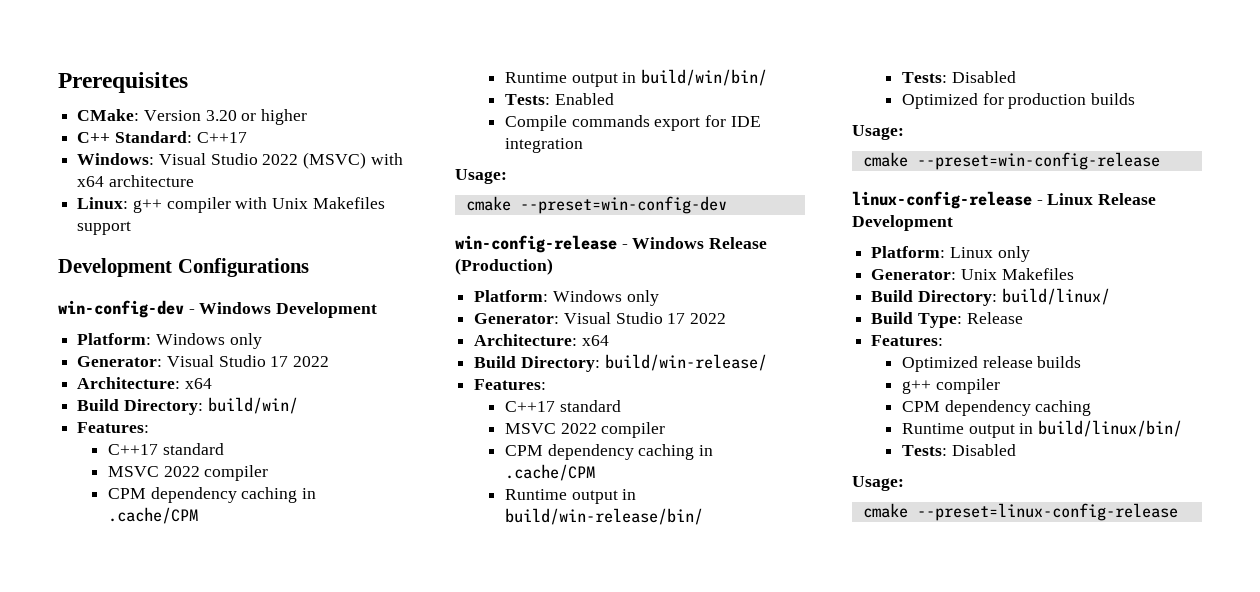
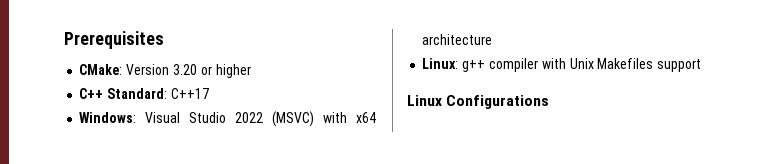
- Development Configurations
+ Linux Configurations
- win-config-dev - Windows Development
- Platform: Windows only
- Generator: Visual Studio 17 2022
- Architecture: x64
- Build Directory: build/win/
- Features:
- C++17 standard
- MSVC 2022 compiler
- CPM dependency caching in .cache/CPM
- Runtime output in build/win/bin/
- Tests: Enabled
- Compile commands export for IDE integration
- Usage:
- cmake --preset=win-config-dev
- win-config-release - Windows Release (Production)
- Platform: Windows only
- Generator: Visual Studio 17 2022
- Architecture: x64
- Build Directory: build/win-release/
- Features:
- C++17 standard
- MSVC 2022 compiler
- CPM dependency caching in .cache/CPM
- Runtime output in build/win-release/bin/
- Tests: Disabled
- Optimized for production builds
- Usage:
- cmake --preset=win-config-release
- linux-config-release - Linux Release Development
- Platform: Linux only
- Generator: Unix Makefiles
- Build Directory: build/linux/
- Build Type: Release
- Features:
- Optimized release builds
- g++ compiler
- CPM dependency caching
- Runtime output in build/linux/bin/
- Tests: Disabled
- Usage:
- cmake --preset=linux-config-release

